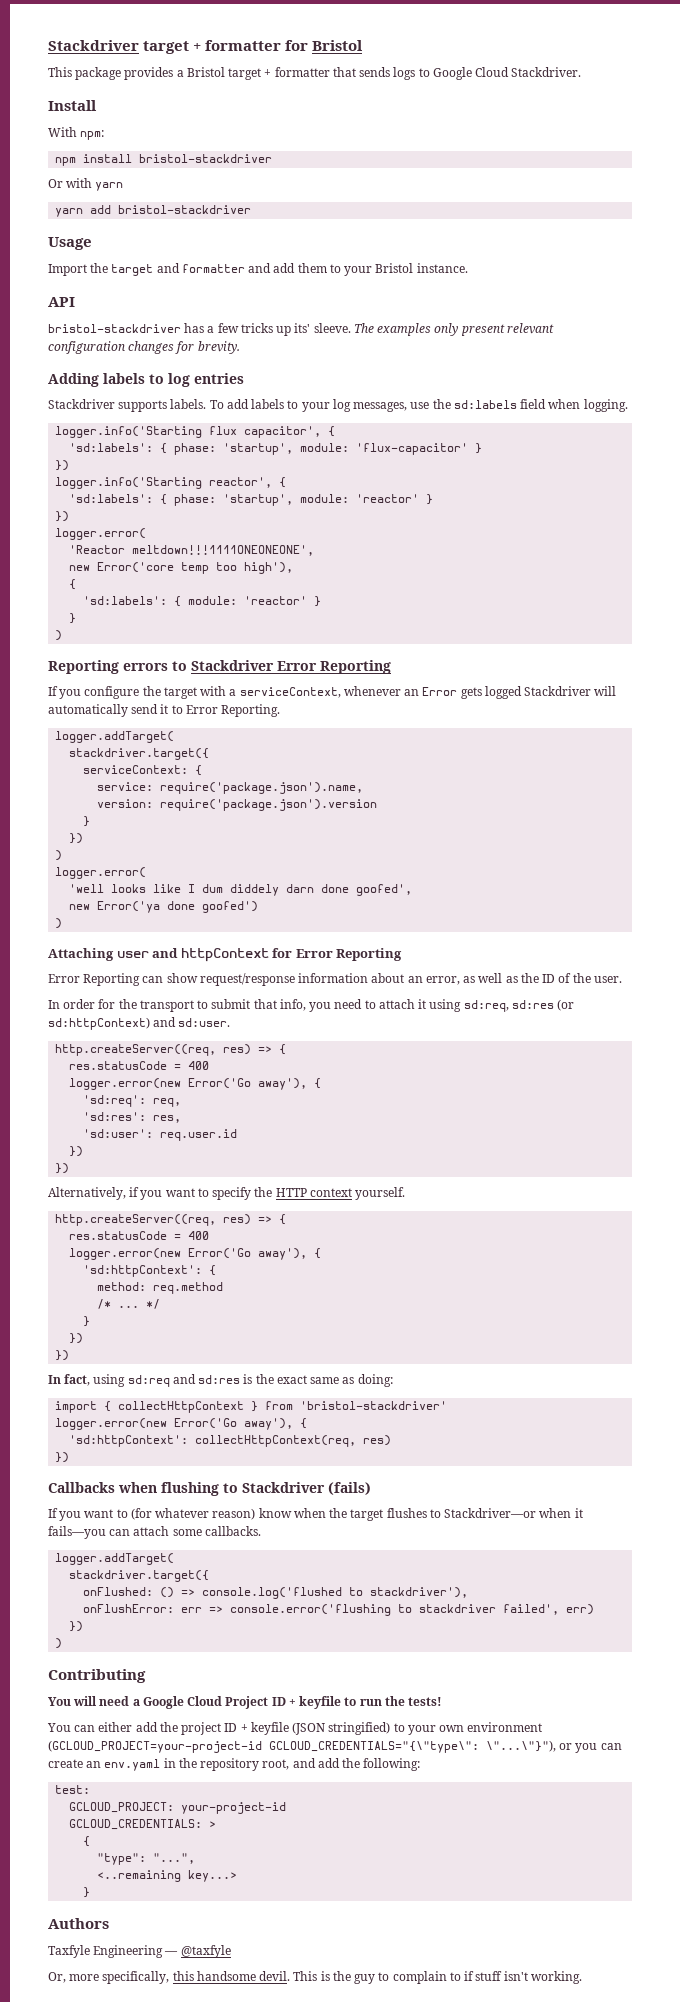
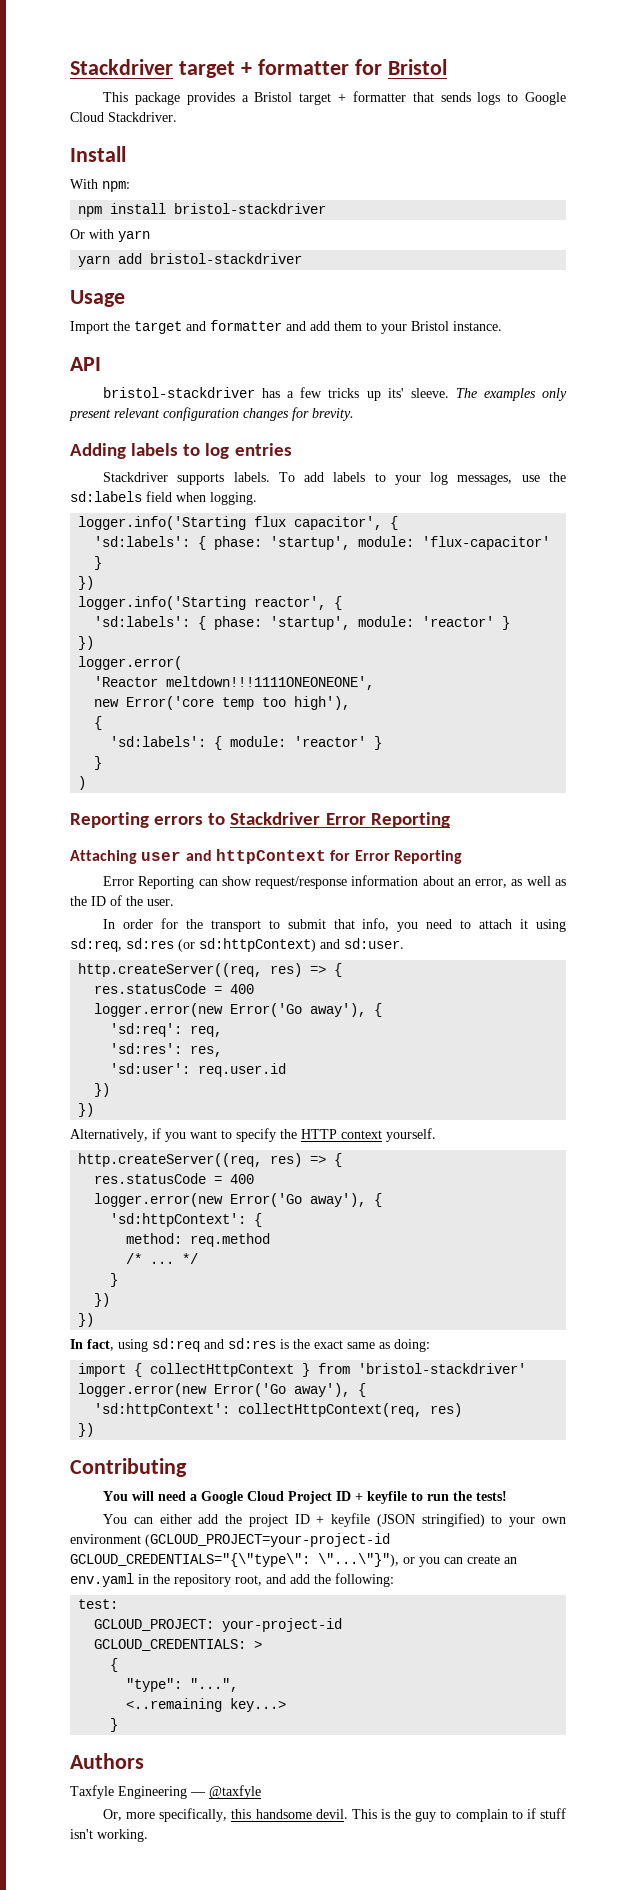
- If you configure the target with a serviceContext, whenever an Error gets logged Stackdriver will automatically send it to Error Reporting.
- logger.addTarget(
- stackdriver.target({
- serviceContext: {
- service: require('package.json').name,
- version: require('package.json').version
- }
- })
- )
- logger.error(
- 'well looks like I dum diddely darn done goofed',
- new Error('ya done goofed')
- )
- Callbacks when flushing to Stackdriver (fails)
- If you want to (for whatever reason) know when the target flushes to Stackdriver—or when it fails—you can attach some callbacks.
- logger.addTarget(
- stackdriver.target({
- onFlushed: () => console.log('flushed to stackdriver'),
- onFlushError: err => console.error('flushing to stackdriver failed', err)
- })
- )

